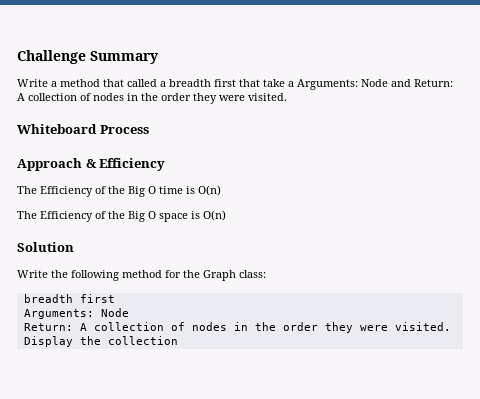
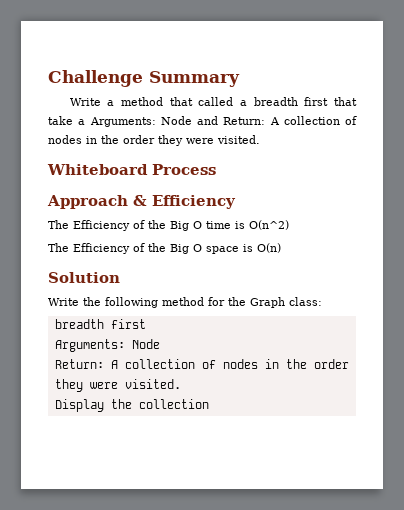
- The Efficiency of the Big O time is O(n)
+ The Efficiency of the Big O time is O(n^2)

